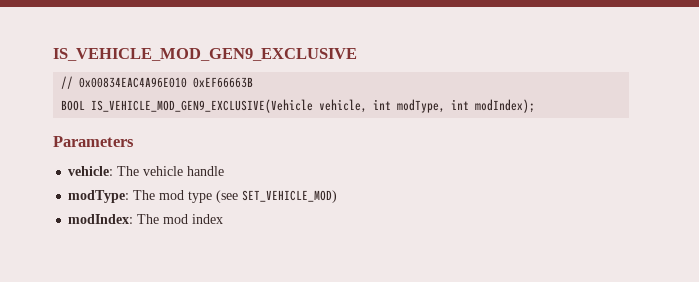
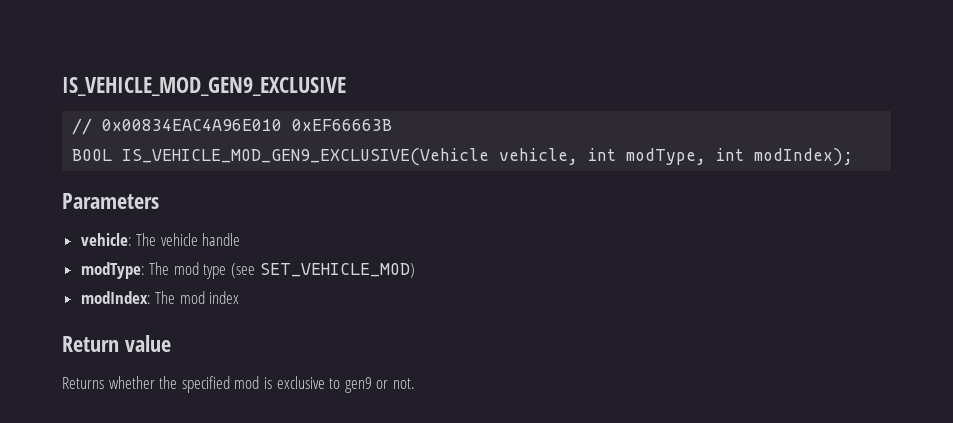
+ Return value
+ Returns whether the specified mod is exclusive to gen9 or not.

